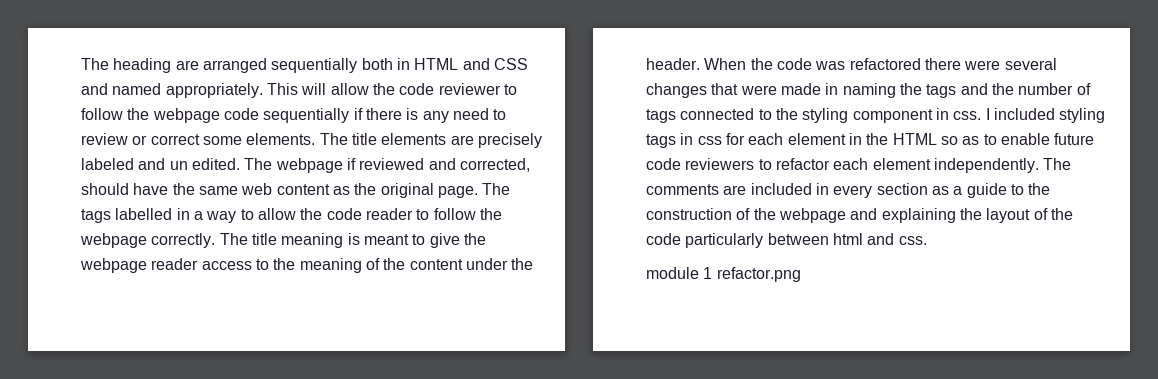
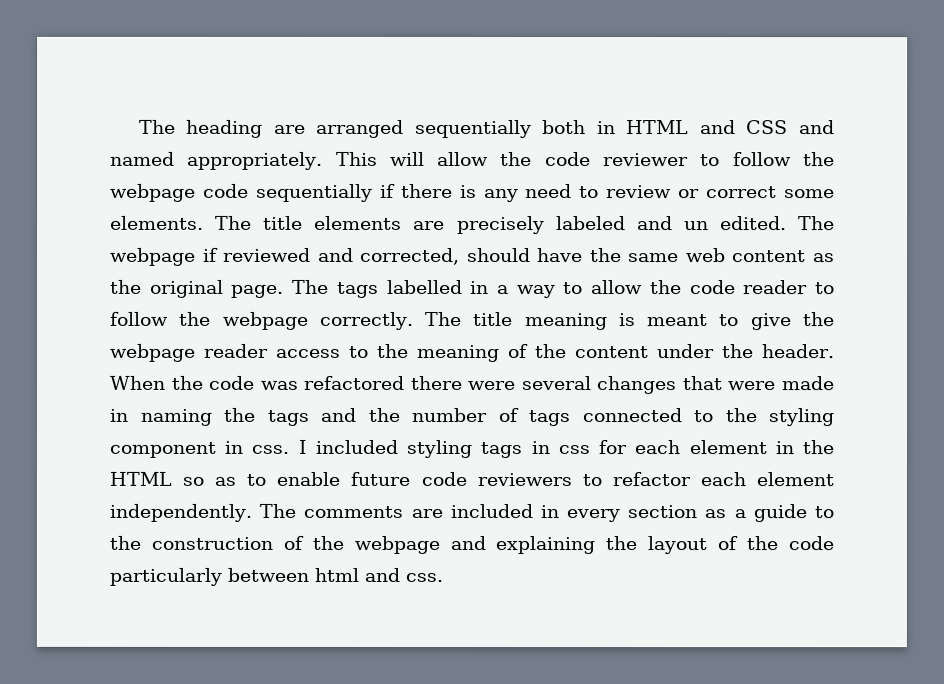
- module 1 refactor.png

